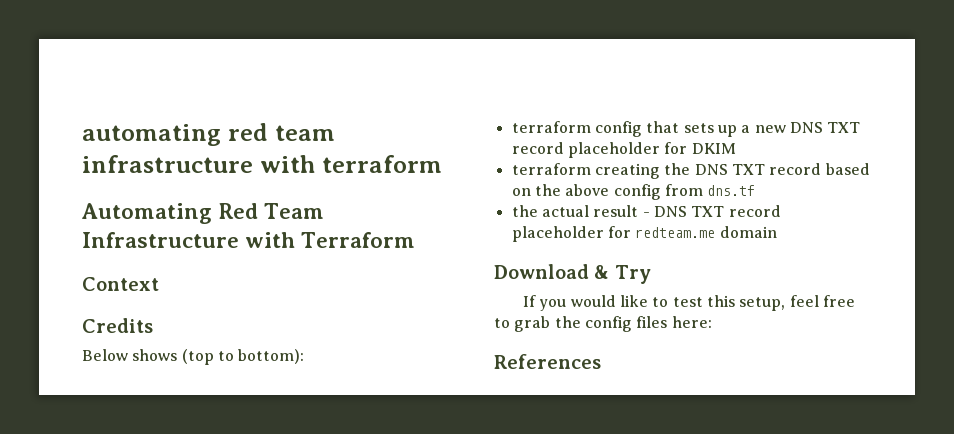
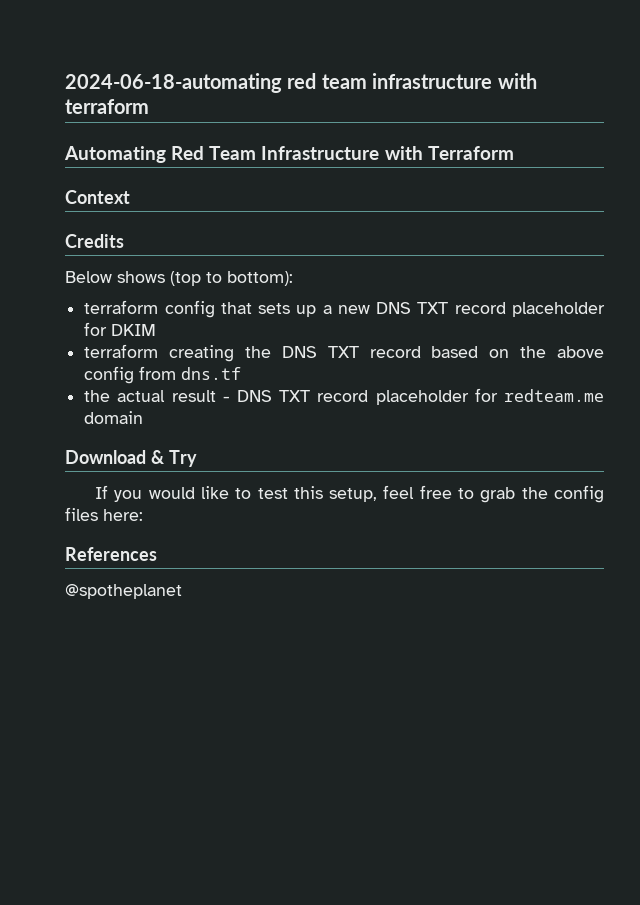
- automating red team infrastructure with terraform
+ 2024-06-18-automating red team infrastructure with terraform
+ @spotheplanet

